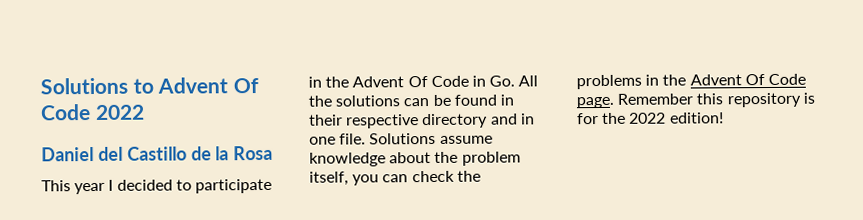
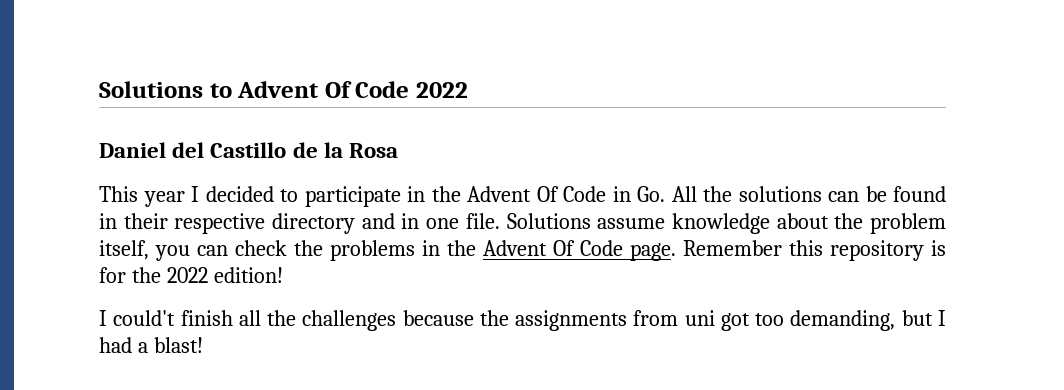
+ I could't finish all the challenges because the assignments from uni got too demanding, but I had a blast!

